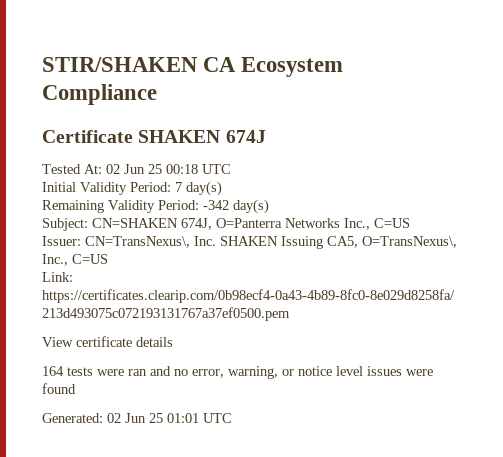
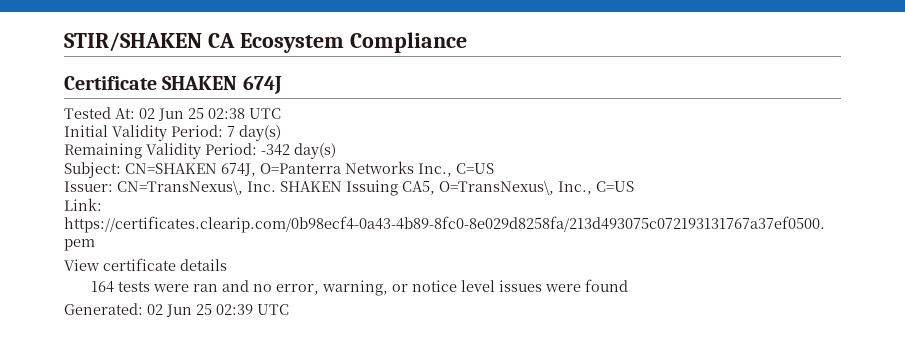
- Tested At: 02 Jun 25 00:18 UTC
+ Tested At: 02 Jun 25 02:38 UTC
- Generated: 02 Jun 25 01:01 UTC
+ Generated: 02 Jun 25 02:39 UTC

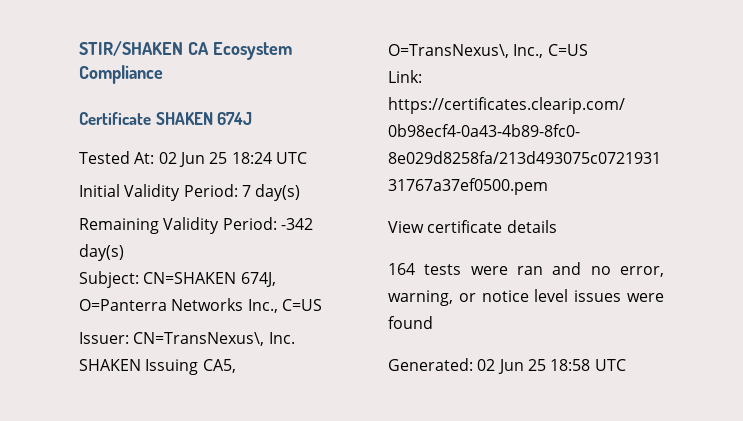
- Tested At: 02 Jun 25 02:38 UTC
+ Tested At: 02 Jun 25 18:24 UTC
- Generated: 02 Jun 25 02:39 UTC
+ Generated: 02 Jun 25 18:58 UTC

